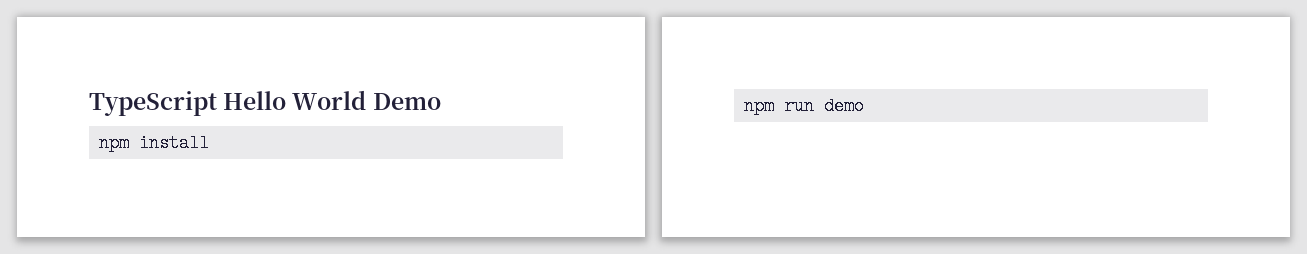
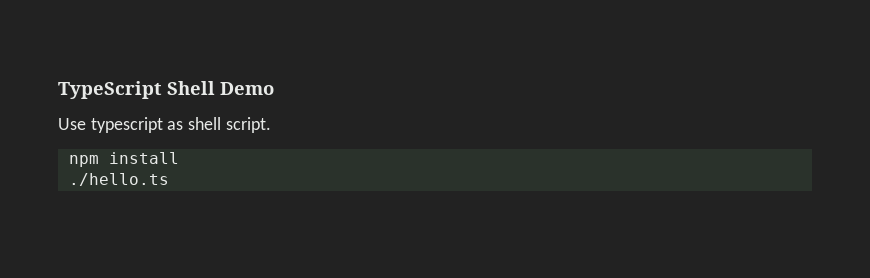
- TypeScript Hello World Demo
+ TypeScript Shell Demo
+ Use typescript as shell script.
- npm run demo
+ ./hello.ts

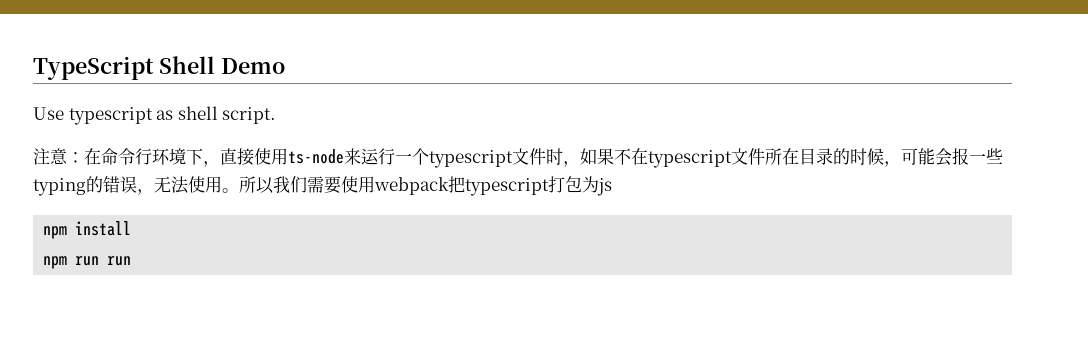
+ 注意：在命令行环境下，直接使用ts-node来运行一个typescript文件时，如果不在typescript文件所在目录的时候，可能会报一些typing的错误，无法使用。所以我们需要使用webpack把typescript打包为js
- ./hello.ts
+ npm run run

